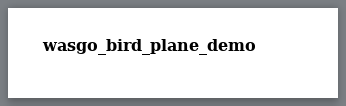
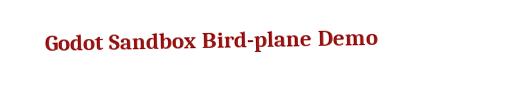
- wasgo_bird_plane_demo
+ Godot Sandbox Bird-plane Demo

